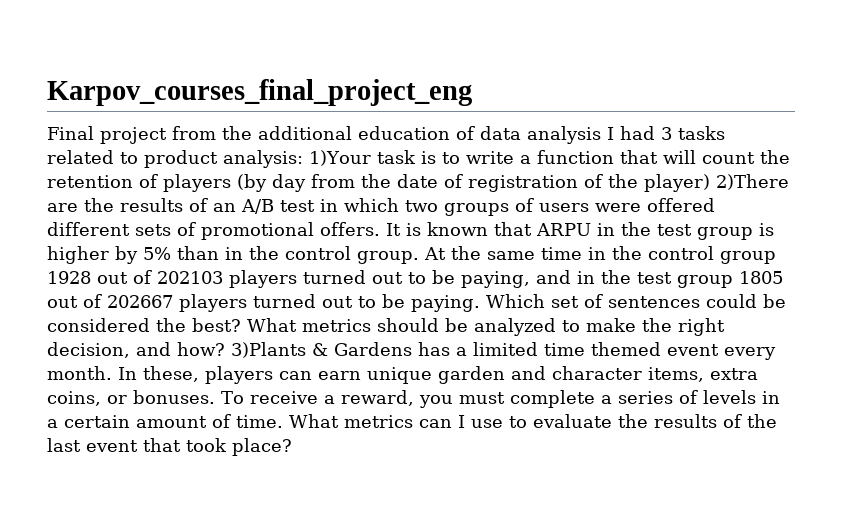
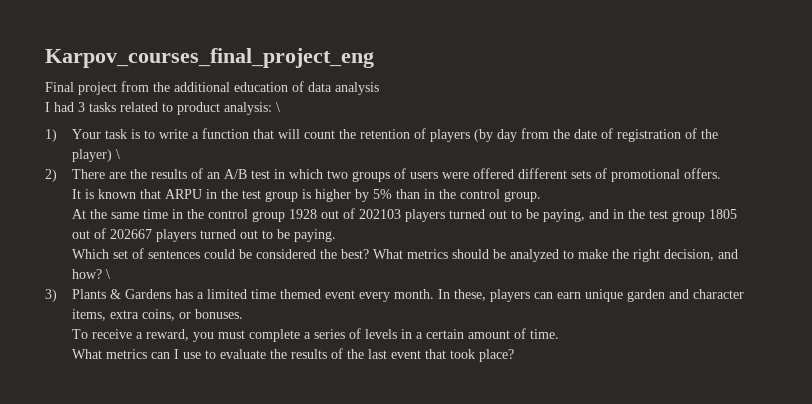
- Final project from the additional education of data analysis I had 3 tasks related to product analysis: 1)Your task is to write a function that will count the retention of players (by day from the date of registration of the player) 2)There are the results of an A/B test in which two groups of users were offered different sets of promotional offers. It is known that ARPU in the test group is higher by 5% than in the control group. At the same time in the control group 1928 out of 202103 players turned out to be paying, and in the test group 1805 out of 202667 players turned out to be paying. Which set of sentences could be considered the best?
+ Final project from the additional education of data analysis
+ I had 3 tasks related to product analysis: \
+ 1) Your task is to write a function that will count the retention of players (by day from the date of registration of the player) \
+ 2) There are the results of an A/B test in which two groups of users were offered different sets of promotional offers.
+ It is known that ARPU in the test group is higher by 5% than in the control group.
+ At the same time in the control group 1928 out of 202103 players turned out to be paying, and in the test group 1805 out of 202667 players turned out to be paying.
+ Which set of sentences could be considered the best?
- What metrics should be analyzed to make the right decision, and how? 3)Plants & Gardens has a limited time themed event every month.
+ What metrics should be analyzed to make the right decision, and how? \
+ 3) Plants & Gardens has a limited time themed event every month.
- In these, players can earn unique garden and character items, extra coins, or bonuses. To receive a reward, you must complete a series of levels in a certain amount of time. What metrics can I use to evaluate the results of the last event that took place?
+ In these, players can earn unique garden and character items, extra coins, or bonuses.
+ To receive a reward, you must complete a series of levels in a certain amount of time.
+ What metrics can I use to evaluate the results of the last event that took place?

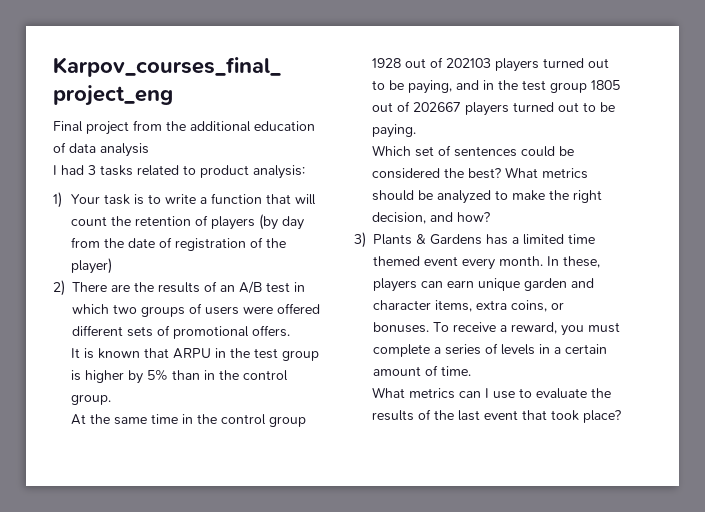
- I had 3 tasks related to product analysis: \
+ I had 3 tasks related to product analysis:
- 1) Your task is to write a function that will count the retention of players (by day from the date of registration of the player) \
+ 1) Your task is to write a function that will count the retention of players (by day from the date of registration of the player)
- What metrics should be analyzed to make the right decision, and how? \
+ What metrics should be analyzed to make the right decision, and how?
- In these, players can earn unique garden and character items, extra coins, or bonuses.
- To receive a reward, you must complete a series of levels in a certain amount of time.
+ In these, players can earn unique garden and character items, extra coins, or bonuses. To receive a reward, you must complete a series of levels in a certain amount of time.

